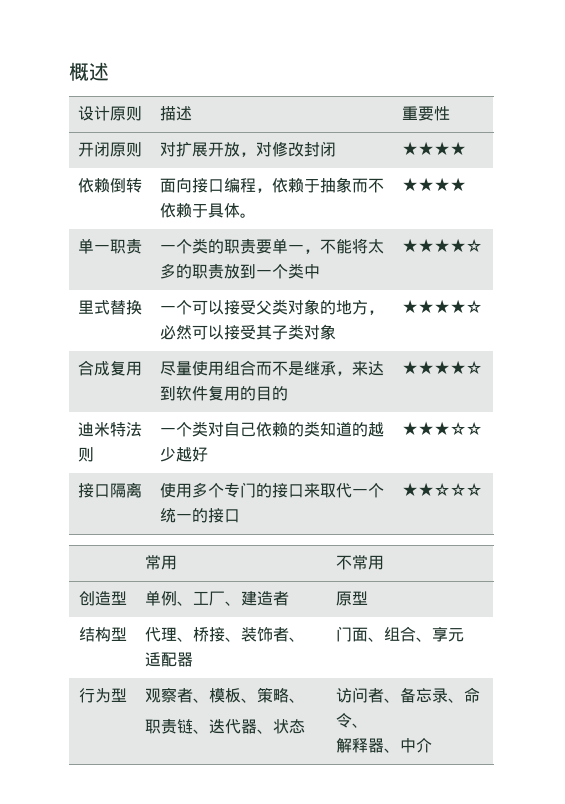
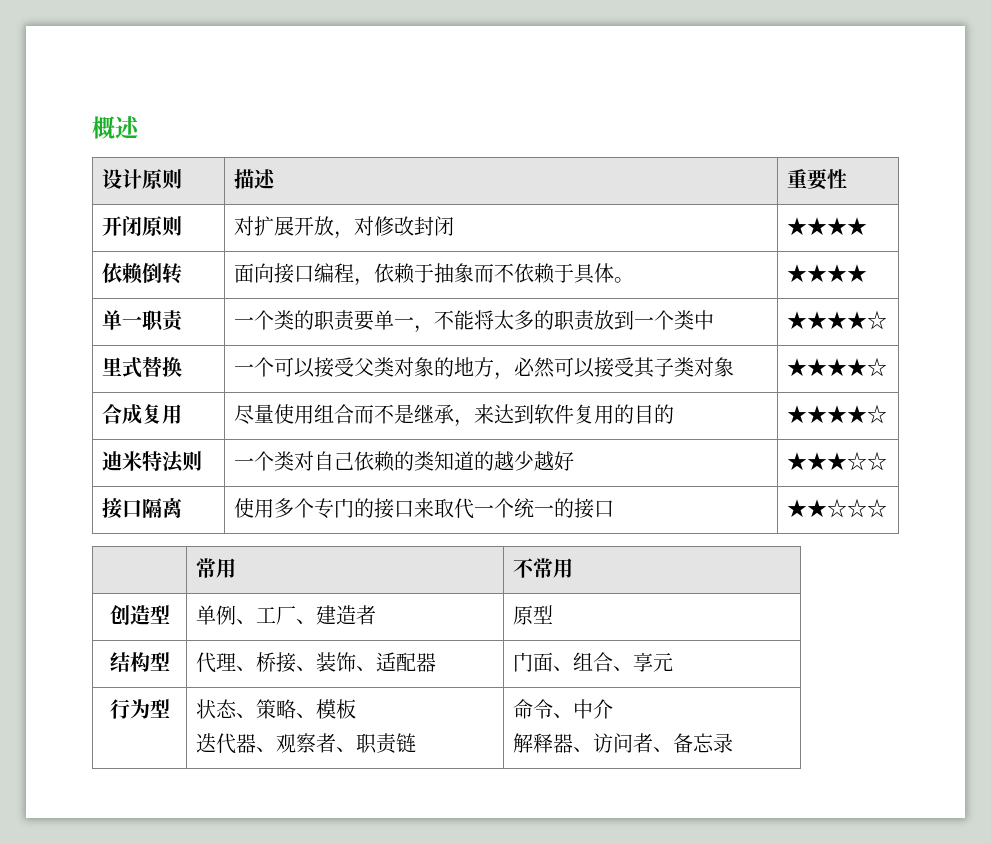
- 结构型 | 代理、桥接、装饰者、适配器 | 门面、组合、享元
+ 结构型 | 代理、桥接、装饰、适配器 | 门面、组合、享元
- 行为型 | 观察者、模板、策略、
- 职责链、迭代器、状态 | 访问者、备忘录、命令、
- 解释器、中介
+ 行为型 | 状态、策略、模板
+ 迭代器、观察者、职责链 | 命令、中介
+ 解释器、访问者、备忘录

